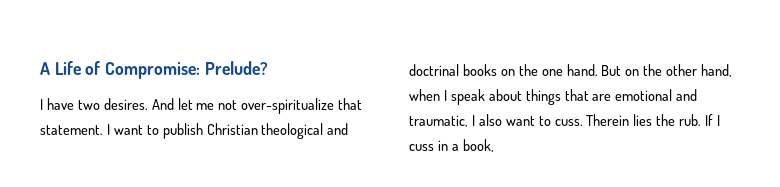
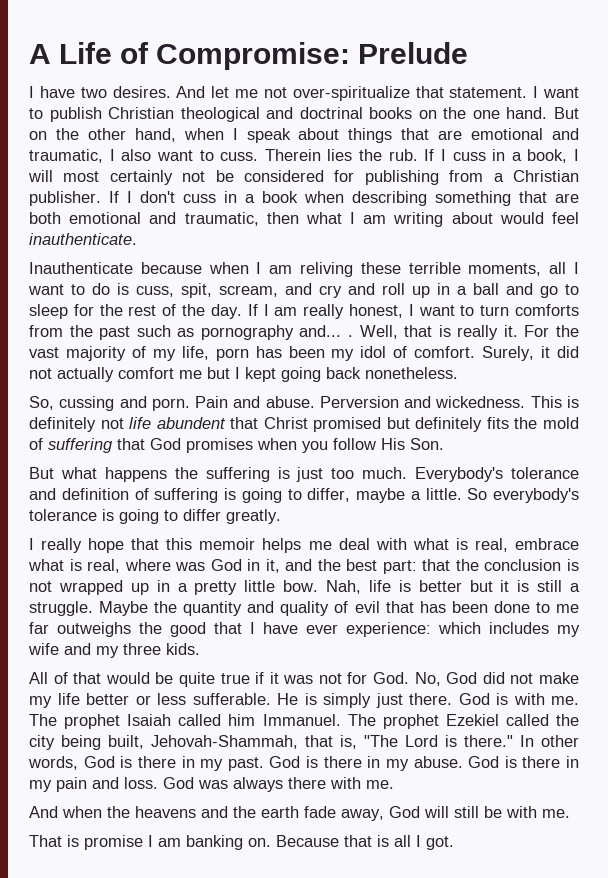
- A Life of Compromise: Prelude?
+ A Life of Compromise: Prelude
- If I cuss in a book,
+ If I cuss in a book, I will most certainly not be considered for publishing from a Christian publisher. If I don't cuss in a book when describing something that are both emotional and traumatic, then what I am writing about would feel inauthenticate.
+ Inauthenticate because when I am reliving these terrible moments, all I want to do is cuss, spit, scream, and cry and roll up in a ball and go to sleep for the rest of the day. If I am really honest, I want to turn comforts from the past such as pornography and... . Well, that is really it. For the vast majority of my life, porn has been my idol of comfort. Surely, it did not actually comfort me but I kept going back nonetheless.
+ So, cussing and porn. Pain and abuse. Perversion and wickedness. This is definitely not life abundent that Christ promised but definitely fits the mold of suffering that God promises when you follow His Son.
+ But what happens the suffering is just too much. Everybody's tolerance and definition of suffering is going to differ, maybe a little. So everybody's tolerance is going to differ greatly.
+ I really hope that this memoir helps me deal with what is real, embrace what is real, where was God in it, and the best part: that the conclusion is not wrapped up in a pretty little bow. Nah, life is better but it is still a struggle. Maybe the quantity and quality of evil that has been done to me far outweighs the good that I have ever experience: which includes my wife and my three kids.
+ All of that would be quite true if it was not for God. No, God did not make my life better or less sufferable. He is simply just there. God is with me. The prophet Isaiah called him Immanuel. The prophet Ezekiel called the city being built, Jehovah-Shammah, that is, "The Lord is there." In other words, God is there in my past. God is there in my abuse. God is there in my pain and loss. God was always there with me.
+ And when the heavens and the earth fade away, God will still be with me.
+ That is promise I am banking on. Because that is all I got.

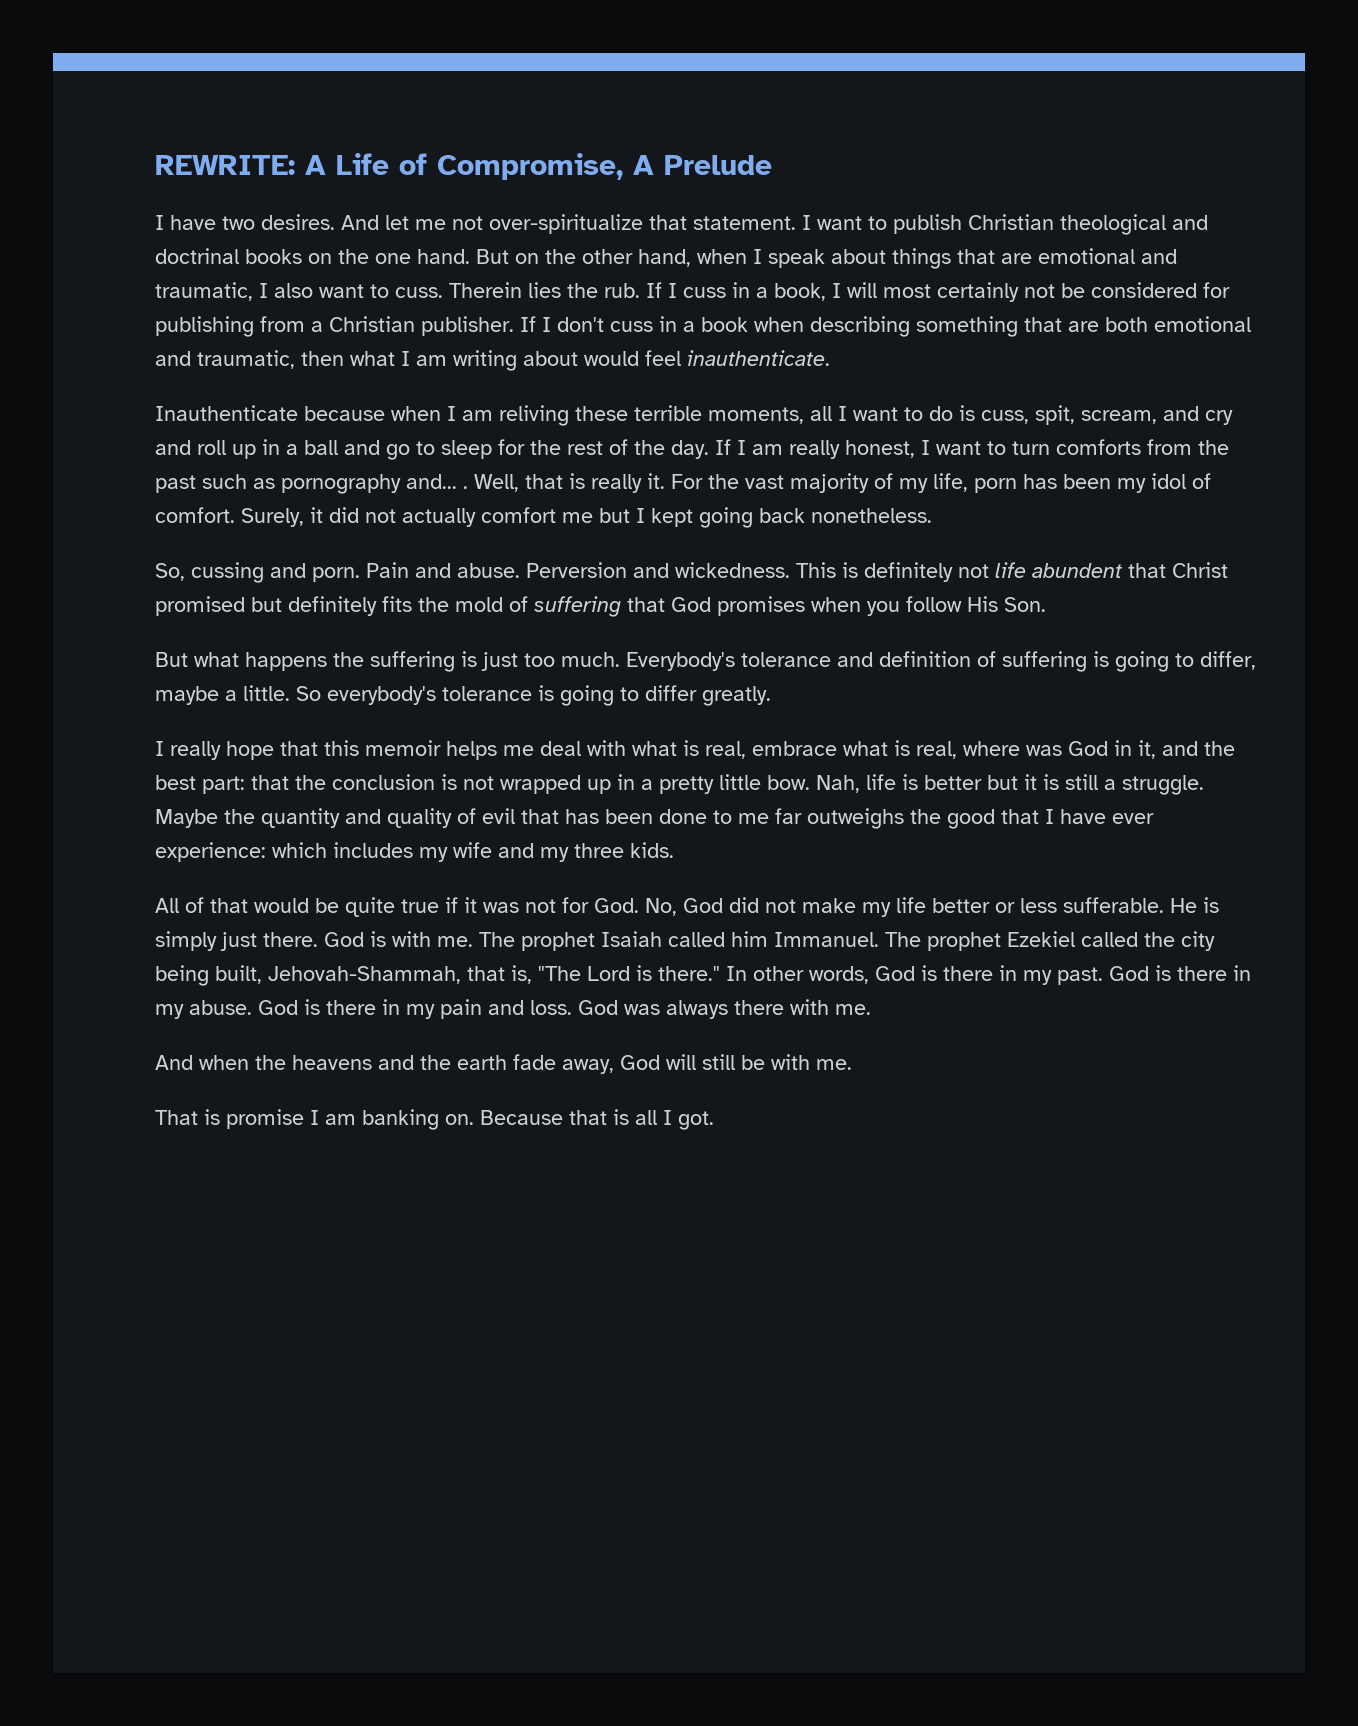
- A Life of Compromise: Prelude
+ REWRITE: A Life of Compromise, A Prelude

